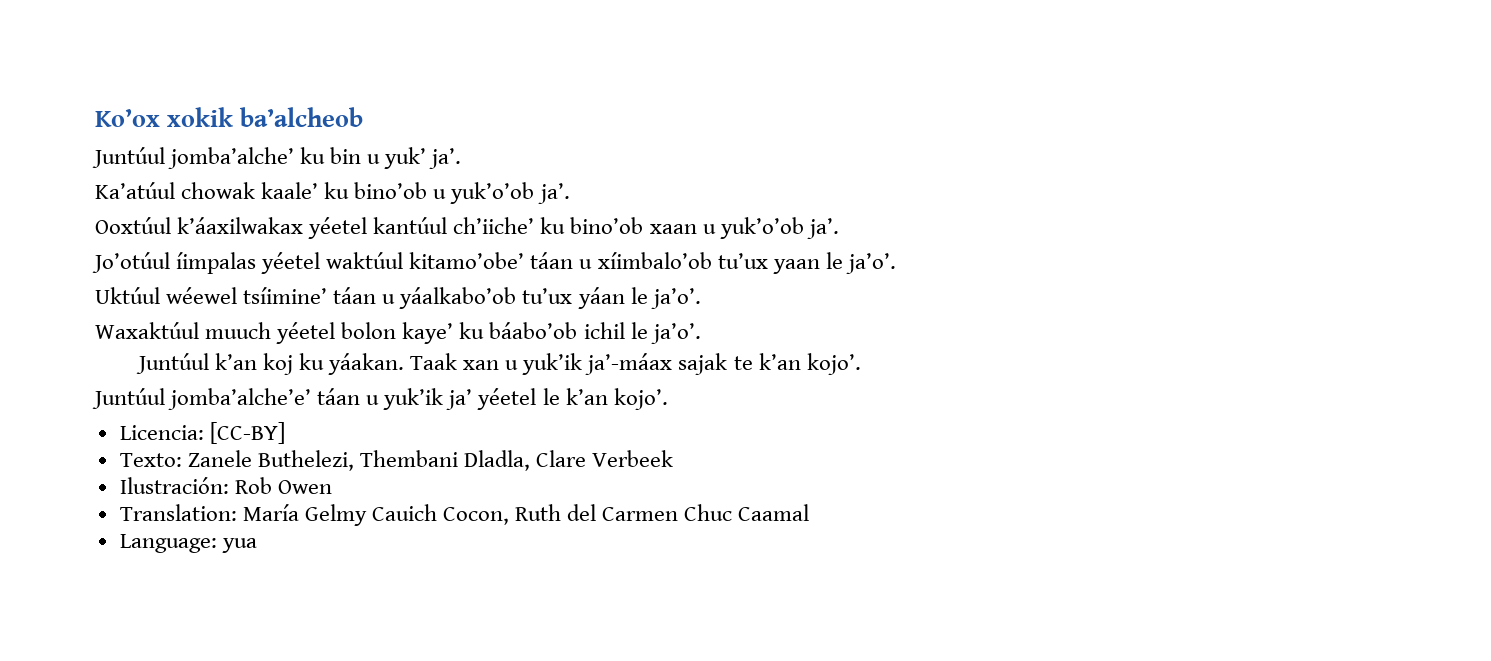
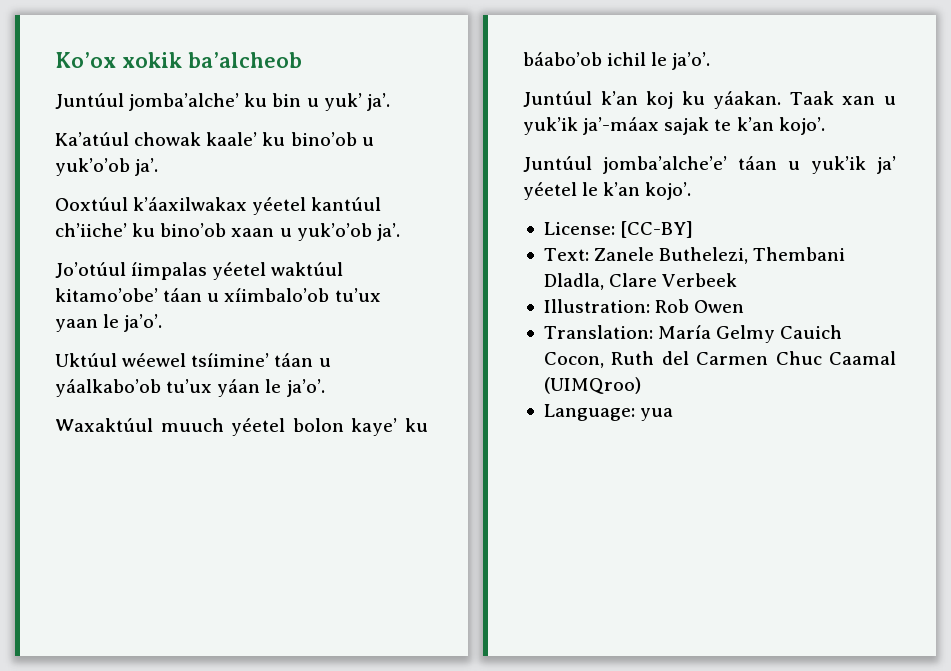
- Licencia: [CC-BY]
+ License: [CC-BY]
- Texto: Zanele Buthelezi, Thembani Dladla, Clare Verbeek
+ Text: Zanele Buthelezi, Thembani Dladla, Clare Verbeek
- Ilustración: Rob Owen
+ Illustration: Rob Owen
- Translation: María Gelmy Cauich Cocon, Ruth del Carmen Chuc Caamal
+ Translation: María Gelmy Cauich Cocon, Ruth del Carmen Chuc Caamal (UIMQroo)

